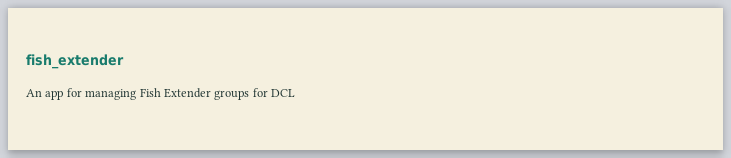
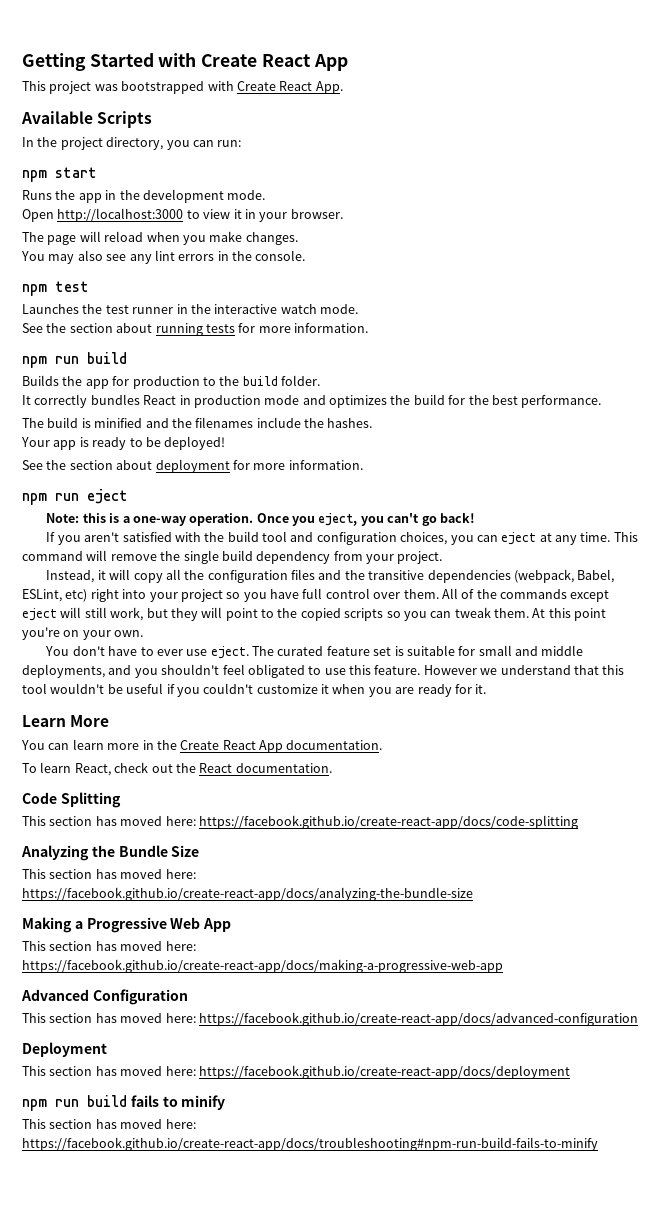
- fish_extender
- An app for managing Fish Extender groups for DCL
+ Getting Started with Create React App
+ This project was bootstrapped with Create React App.
+ Available Scripts
+ In the project directory, you can run:
+ npm start
+ Runs the app in the development mode.
+ Open http://localhost:3000 to view it in your browser.
+ The page will reload when you make changes.
+ You may also see any lint errors in the console.
+ npm test
+ Launches the test runner in the interactive watch mode.
+ See the section about running tests for more information.
+ npm run build
+ Builds the app for production to the build folder.
+ It correctly bundles React in production mode and optimizes the build for the best performance.
+ The build is minified and the filenames include the hashes.
+ Your app is ready to be deployed!
+ See the section about deployment for more information.
+ npm run eject
+ Note: this is a one-way operation. Once you eject, you can't go back!
+ If you aren't satisfied with the build tool and configuration choices, you can eject at any time. This command will remove the single build dependency from your project.
+ Instead, it will copy all the configuration files and the transitive dependencies (webpack, Babel, ESLint, etc) right into your project so you have full control over them. All of the commands except eject will still work, but they will point to the copied scripts so you can tweak them. At this point you're on your own.
+ You don't have to ever use eject. The curated feature set is suitable for small and middle deployments, and you shouldn't feel obligated to use this feature. However we understand that this tool wouldn't be useful if you couldn't customize it when you are ready for it.
+ Learn More
+ You can learn more in the Create React App documentation.
+ To learn React, check out the React documentation.
+ Code Splitting
+ This section has moved here: https://facebook.github.io/create-react-app/docs/code-splitting
+ Analyzing the Bundle Size
+ This section has moved here: https://facebook.github.io/create-react-app/docs/analyzing-the-bundle-size
+ Making a Progressive Web App
+ This section has moved here: https://facebook.github.io/create-react-app/docs/making-a-progressive-web-app
+ Advanced Configuration
+ This section has moved here: https://facebook.github.io/create-react-app/docs/advanced-configuration
+ Deployment
+ This section has moved here: https://facebook.github.io/create-react-app/docs/deployment
+ npm run build fails to minify
+ This section has moved here: https://facebook.github.io/create-react-app/docs/troubleshooting#npm-run-build-fails-to-minify

